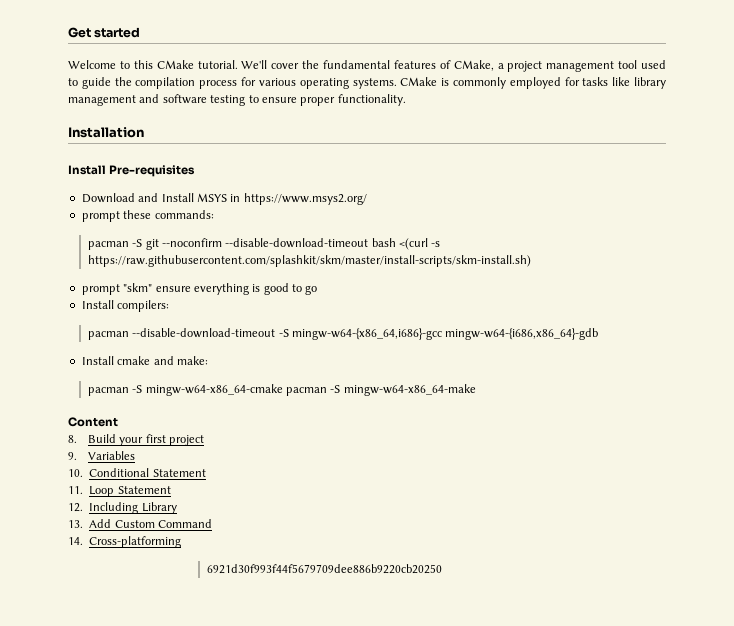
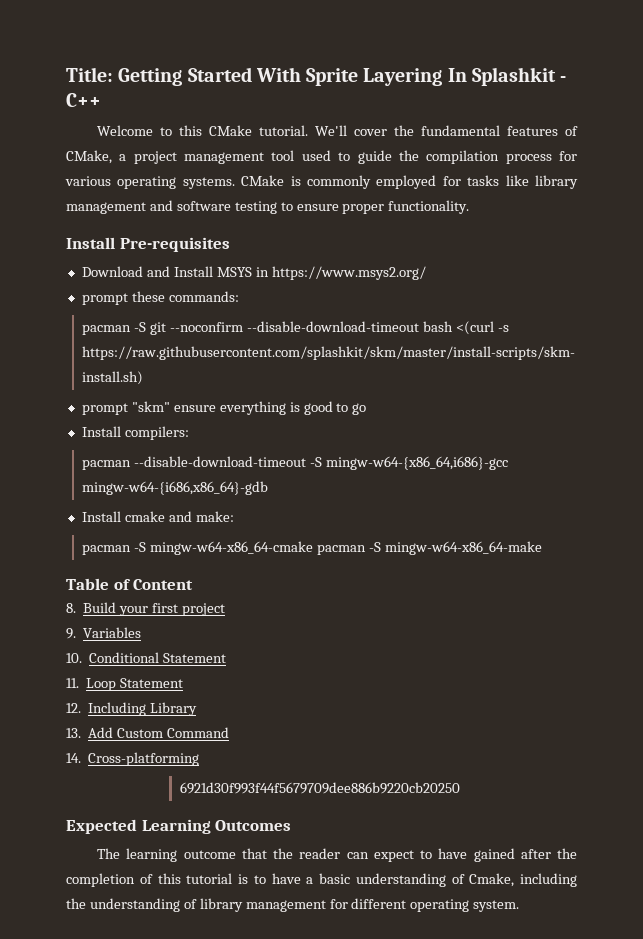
- Get started
+ Title: Getting Started With Sprite Layering In Splashkit - C++
- Installation
- Content
+ Table of Content
+ Expected Learning Outcomes
+ The learning outcome that the reader can expect to have gained after the completion of this tutorial is to have a basic understanding of Cmake, including the understanding of library management for different operating system.

